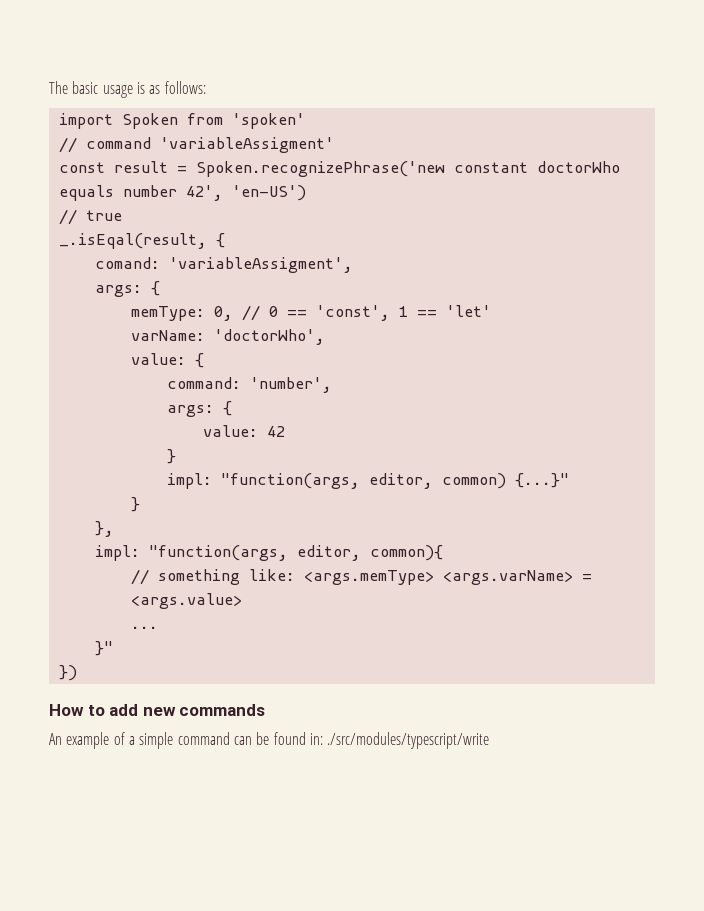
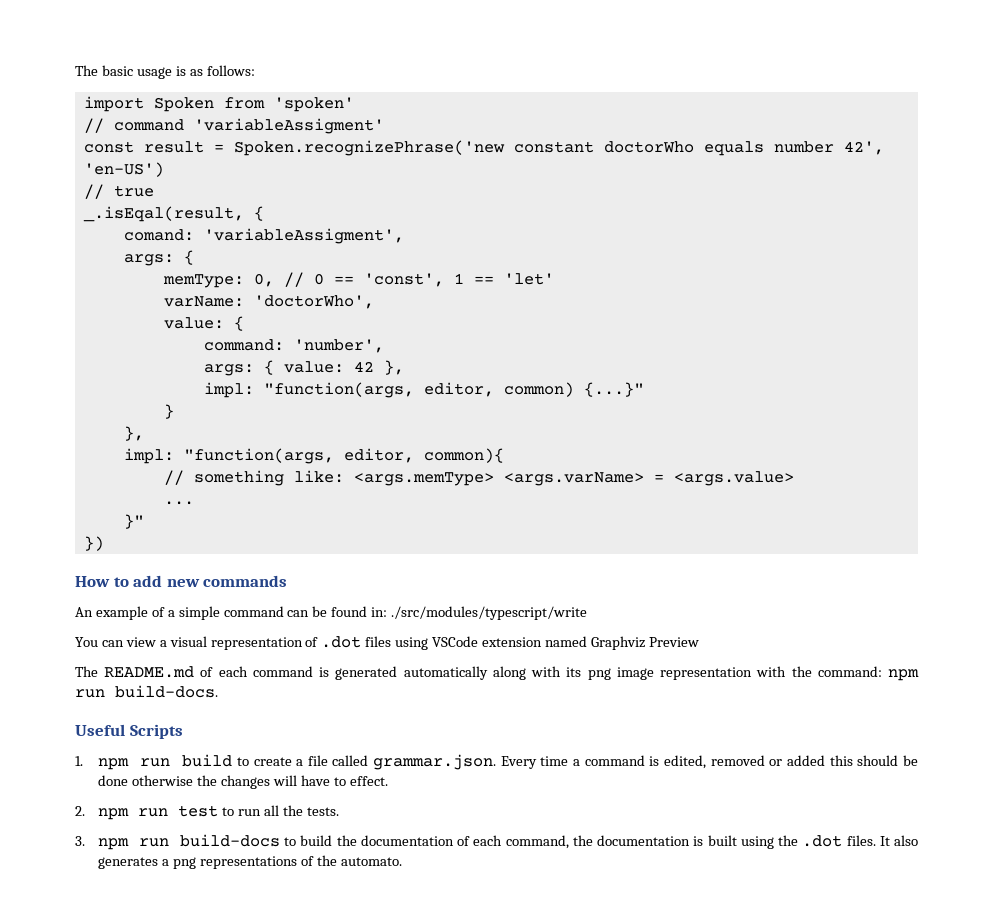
  command: 'number',
- args: {
- value: 42
- }
+ args: { value: 42 },
+ You can view a visual representation of .dot files using VSCode extension named Graphviz Preview
+ The README.md of each command is generated automatically along with its png image representation with the command: npm run build-docs.
+ Useful Scripts
+ 1. npm run build to create a file called grammar.json. Every time a command is edited, removed or added this should be done otherwise the changes will have to effect.
+ 2. npm run test to run all the tests.
+ 3. npm run build-docs to build the documentation of each command, the documentation is built using the .dot files. It also generates a png representations of the automato.

